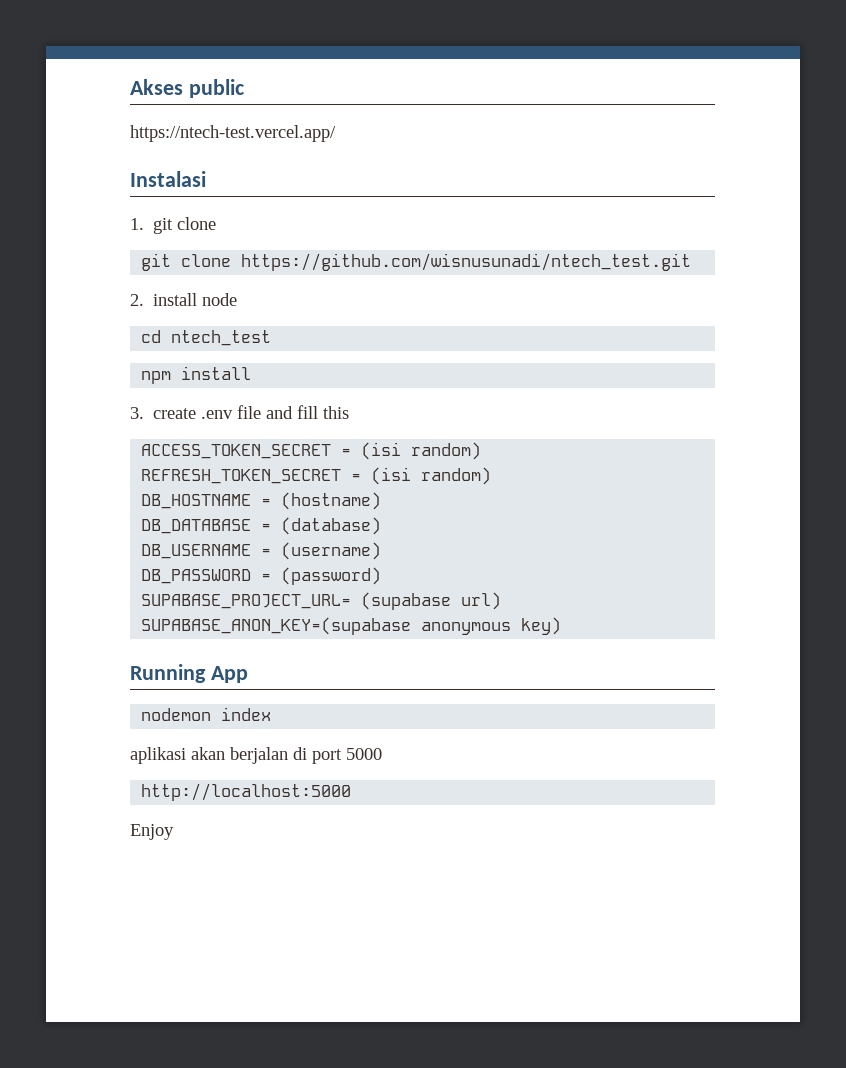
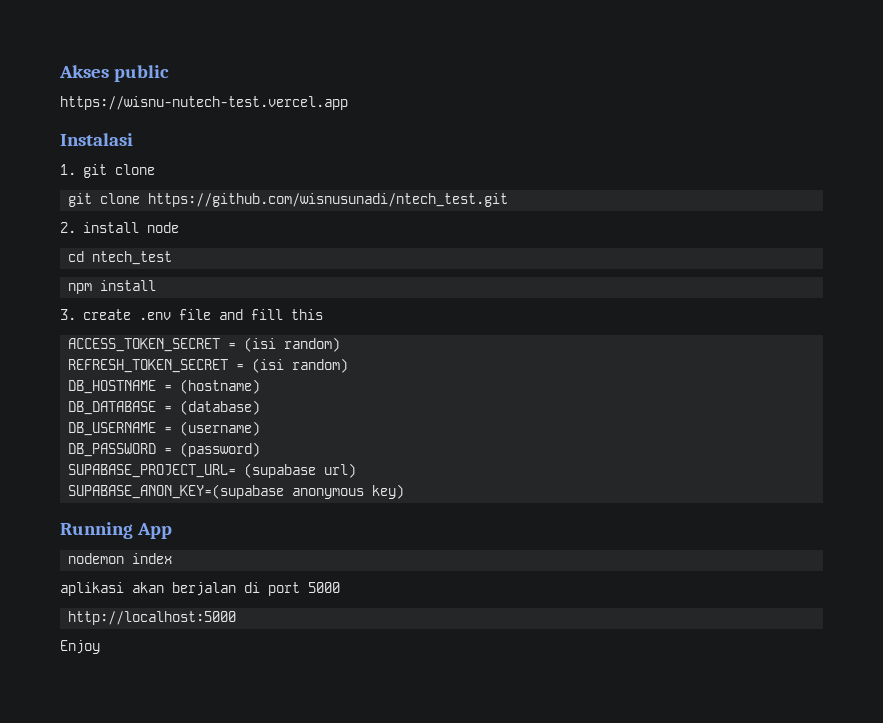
- https://ntech-test.vercel.app/
+ https://wisnu-nutech-test.vercel.app

